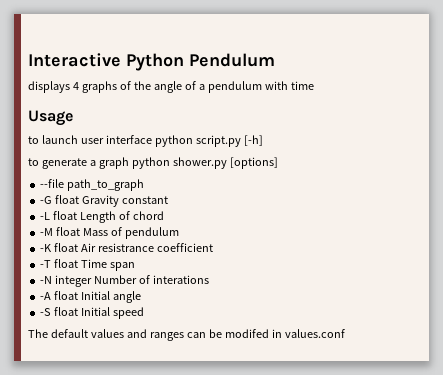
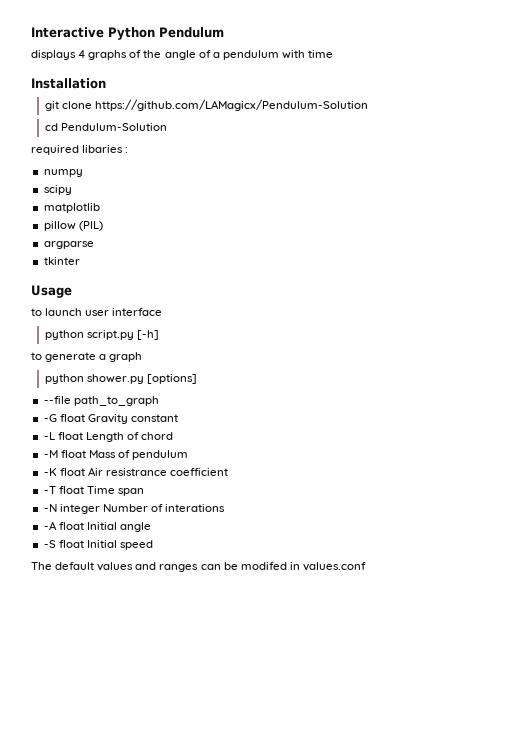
+ Installation
+ git clone https://github.com/LAMagicx/Pendulum-Solution
+ cd Pendulum-Solution
+ required libaries :
+ numpy
+ scipy
+ matplotlib
+ pillow (PIL)
+ argparse
+ tkinter
- to launch user interface python script.py [-h]
+ to launch user interface
+ python script.py [-h]
- to generate a graph python shower.py [options]
+ to generate a graph
+ python shower.py [options]

